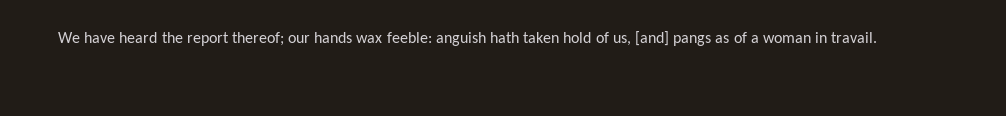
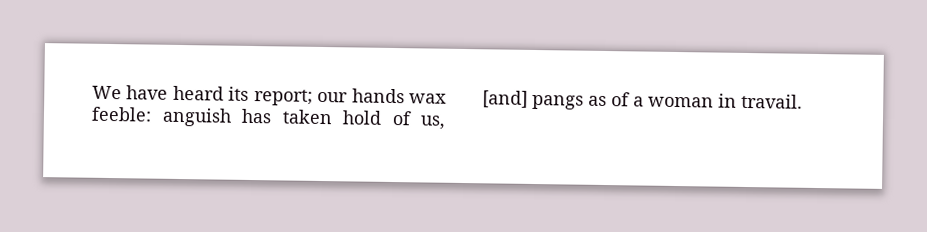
- We have heard the report thereof; our hands wax feeble: anguish hath taken hold of us, [and] pangs as of a woman in travail.
+ We have heard its report; our hands wax feeble: anguish has taken hold of us, [and] pangs as of a woman in travail.

